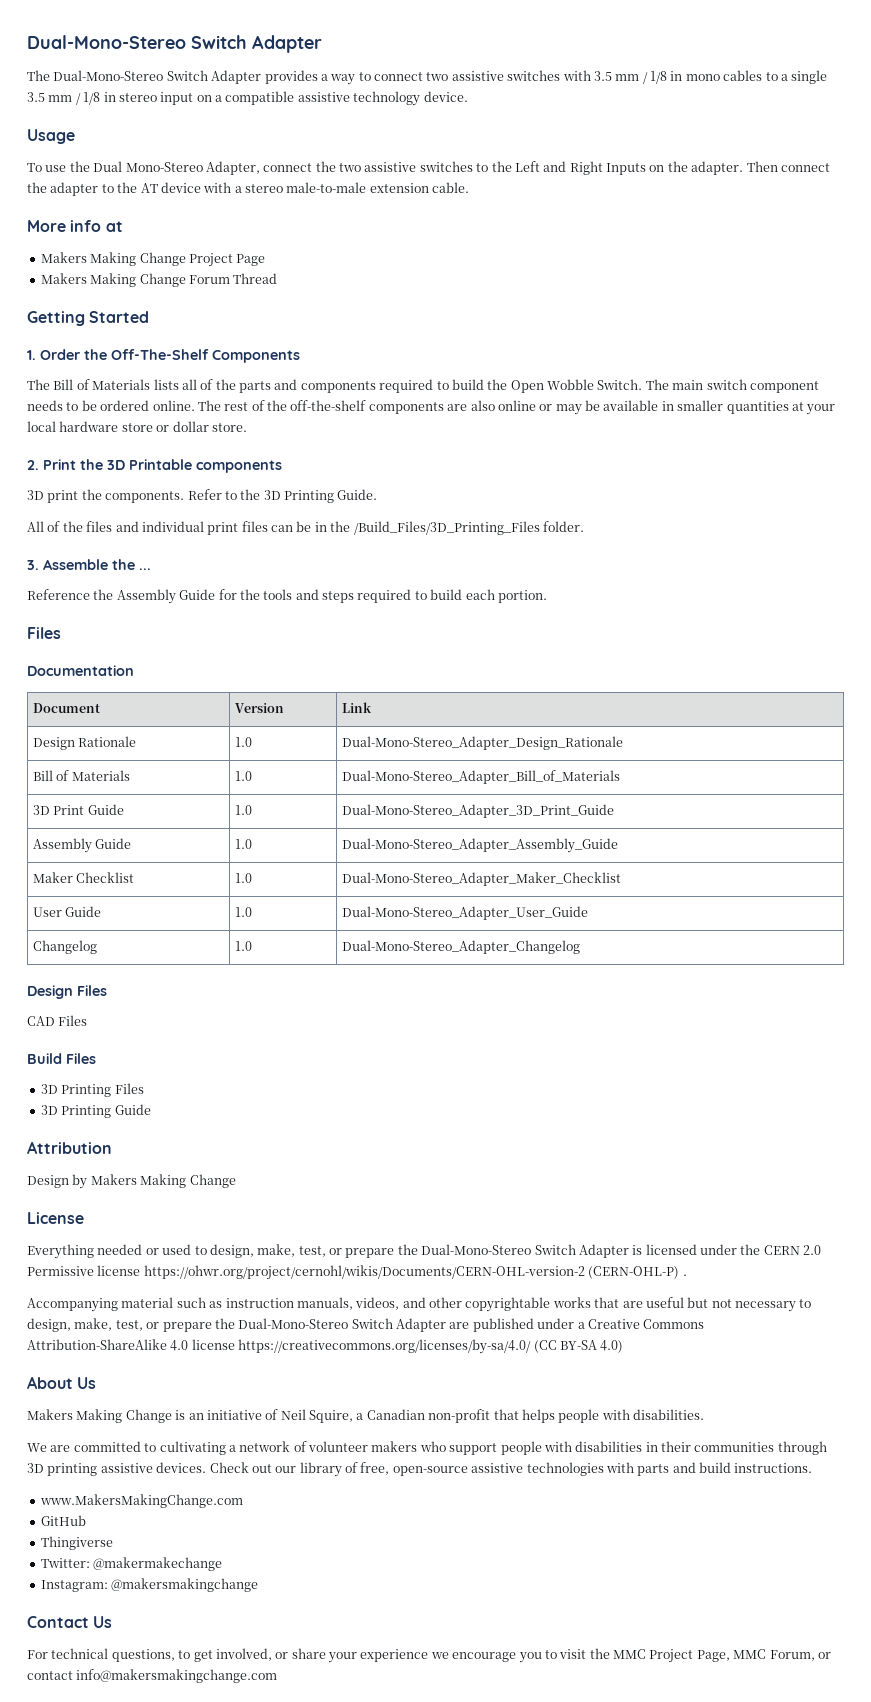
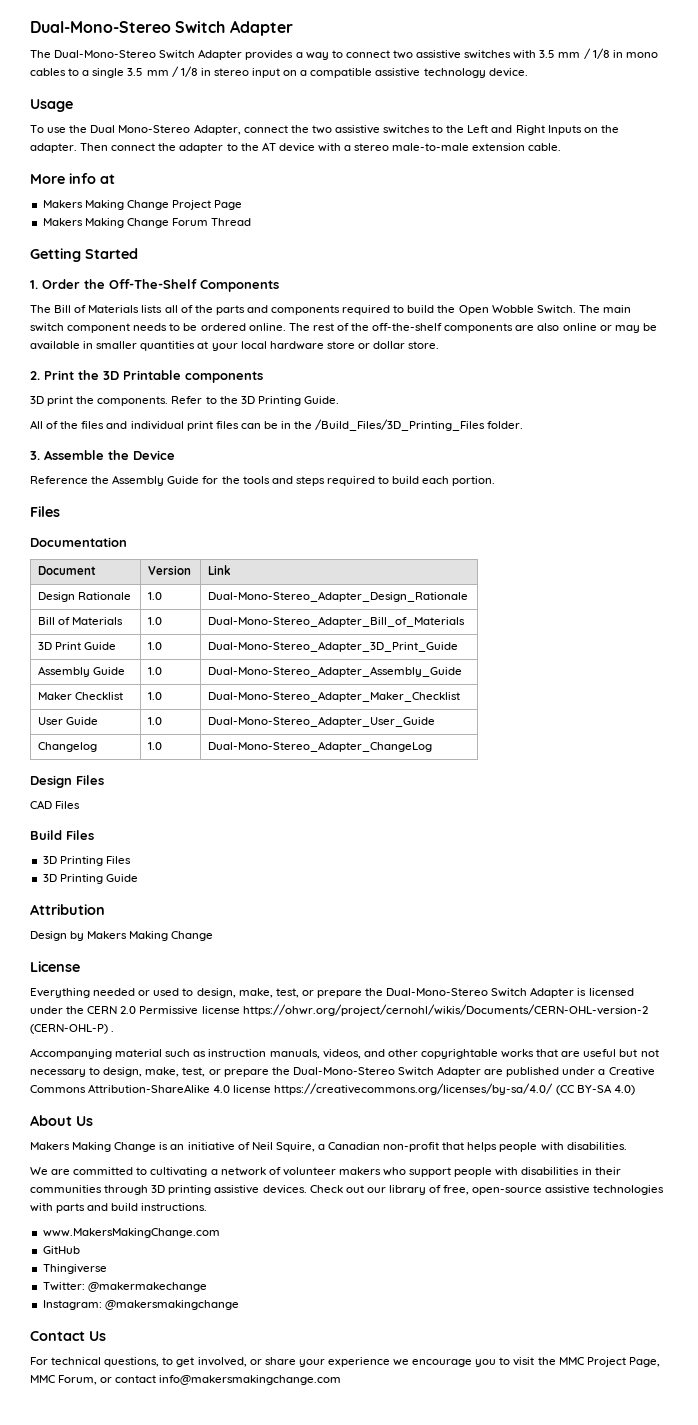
- 3. Assemble the ...
+ 3. Assemble the Device
- Changelog | 1.0 | Dual-Mono-Stereo_Adapter_Changelog
+ Changelog | 1.0 | Dual-Mono-Stereo_Adapter_ChangeLog

